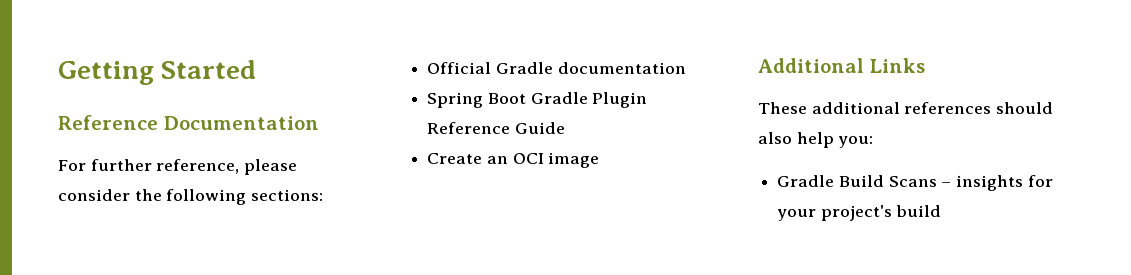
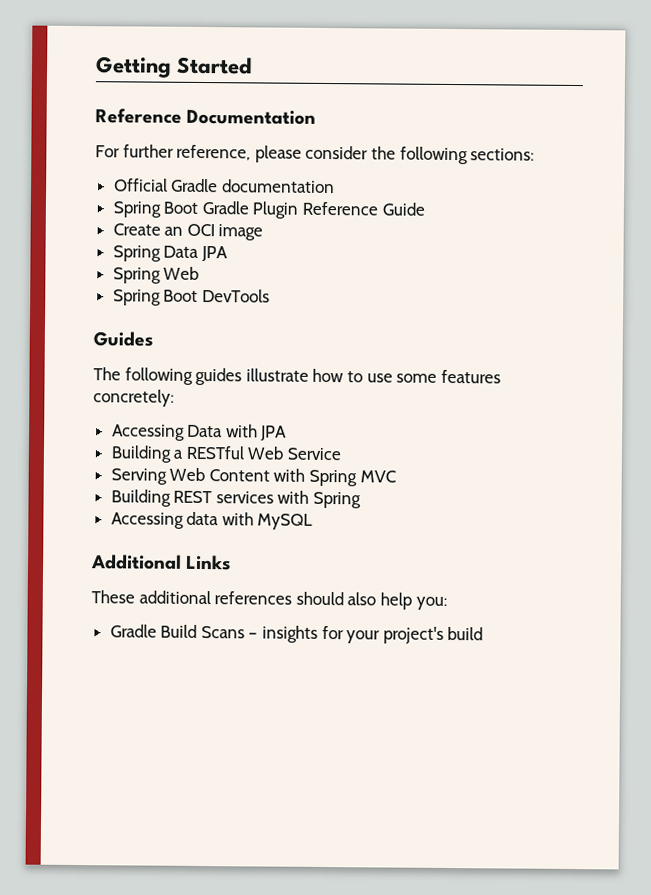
+ Spring Data JPA
+ Spring Web
+ Spring Boot DevTools
+ Guides
+ The following guides illustrate how to use some features concretely:
+ Accessing Data with JPA
+ Building a RESTful Web Service
+ Serving Web Content with Spring MVC
+ Building REST services with Spring
+ Accessing data with MySQL

